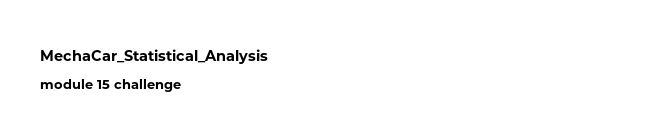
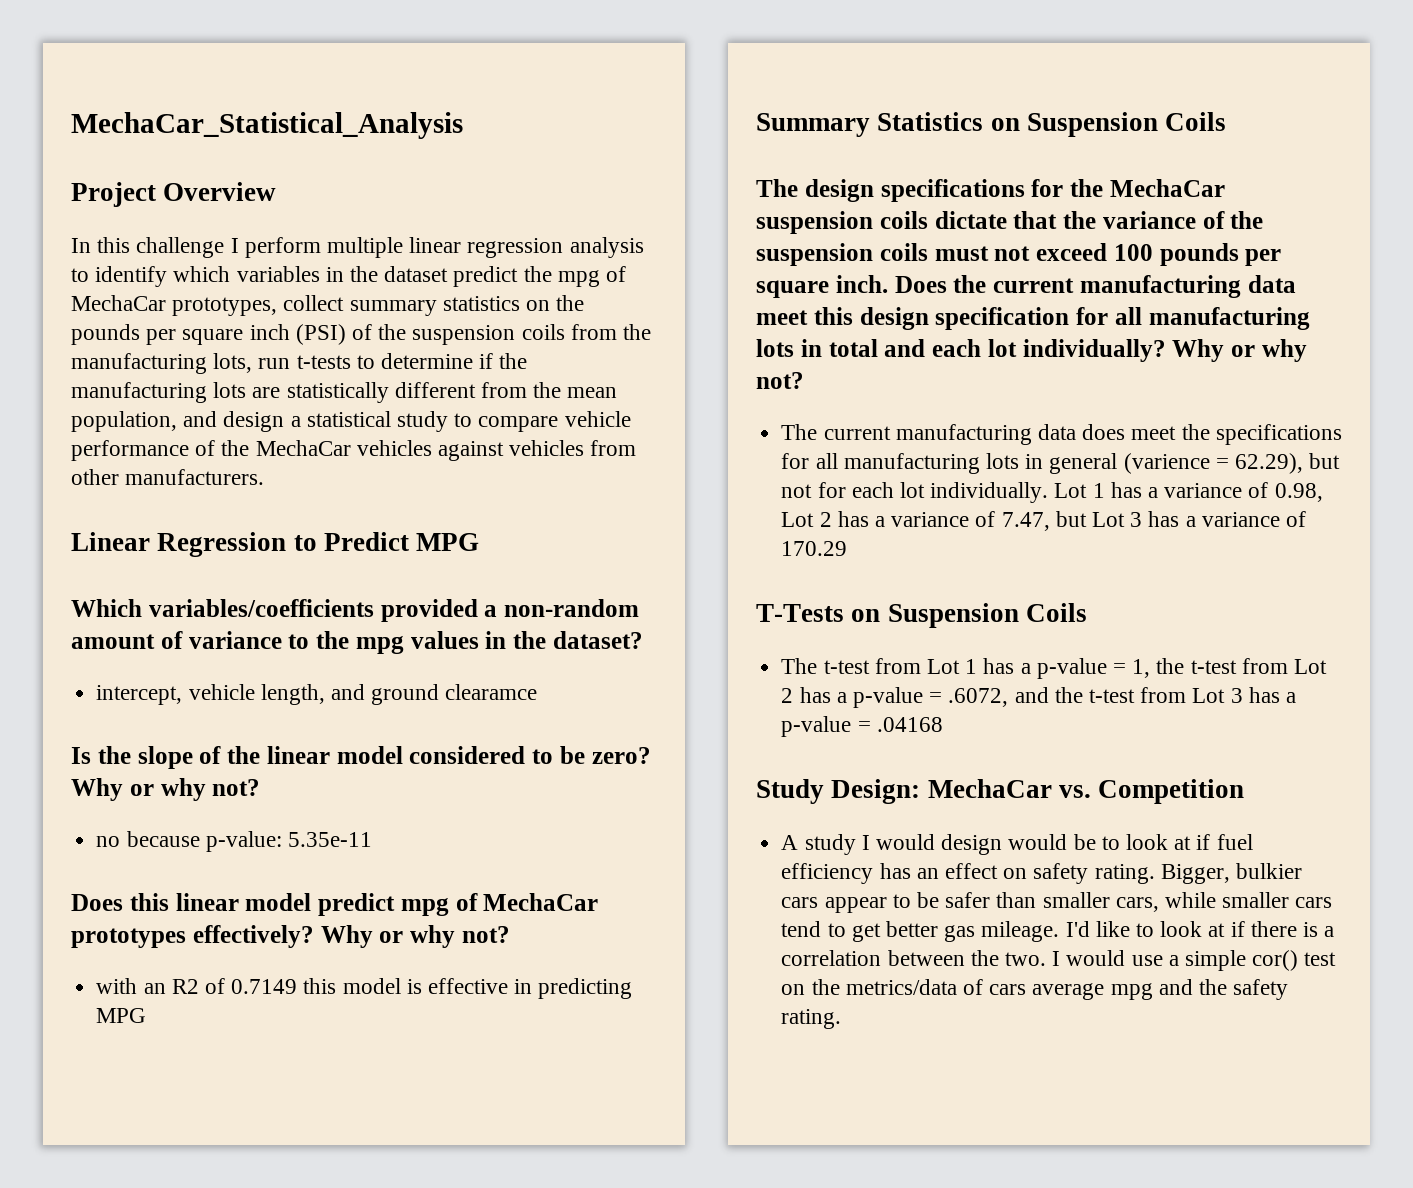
- module 15 challenge
+ Project Overview
+ In this challenge I perform multiple linear regression analysis to identify which variables in the dataset predict the mpg of MechaCar prototypes, collect summary statistics on the pounds per square inch (PSI) of the suspension coils from the manufacturing lots, run t-tests to determine if the manufacturing lots are statistically different from the mean population, and design a statistical study to compare vehicle performance of the MechaCar vehicles against vehicles from other manufacturers.
+ Linear Regression to Predict MPG
+ Which variables/coefficients provided a non-random amount of variance to the mpg values in the dataset?
+ intercept, vehicle length, and ground clearamce
+ Is the slope of the linear model considered to be zero? Why or why not?
+ no because p-value: 5.35e-11
+ Does this linear model predict mpg of MechaCar prototypes effectively? Why or why not?
+ with an R2 of 0.7149 this model is effective in predicting MPG
+ Summary Statistics on Suspension Coils
+ The design specifications for the MechaCar suspension coils dictate that the variance of the suspension coils must not exceed 100 pounds per square inch. Does the current manufacturing data meet this design specification for all manufacturing lots in total and each lot individually? Why or why not?
+ The current manufacturing data does meet the specifications for all manufacturing lots in general (varience = 62.29), but not for each lot individually. Lot 1 has a variance of 0.98, Lot 2 has a variance of 7.47, but Lot 3 has a variance of 170.29
+ T-Tests on Suspension Coils
+ The t-test from Lot 1 has a p-value = 1, the t-test from Lot 2 has a p-value = .6072, and the t-test from Lot 3 has a p-value = .04168
+ Study Design: MechaCar vs. Competition
+ A study I would design would be to look at if fuel efficiency has an effect on safety rating. Bigger, bulkier cars appear to be safer than smaller cars, while smaller cars tend to get better gas mileage. I'd like to look at if there is a correlation between the two. I would use a simple cor() test on the metrics/data of cars average mpg and the safety rating.

